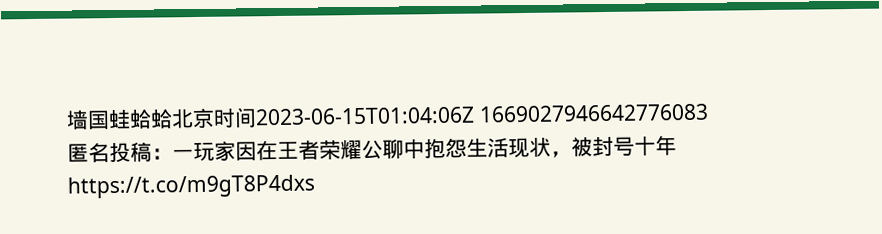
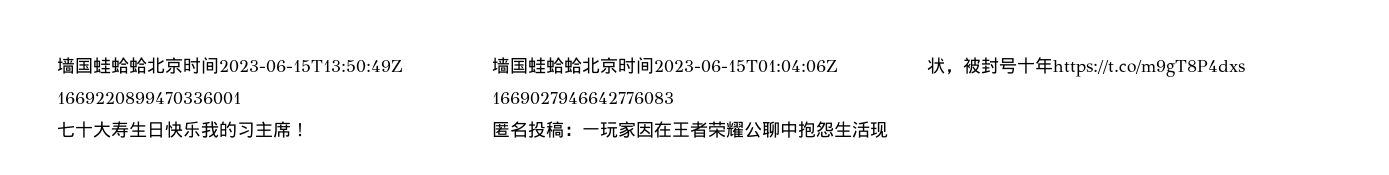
+ 墙国蛙蛤蛤北京时间2023-06-15T13:50:49Z 1669220899470336001
+ 七十大寿生日快乐我的习主席！

